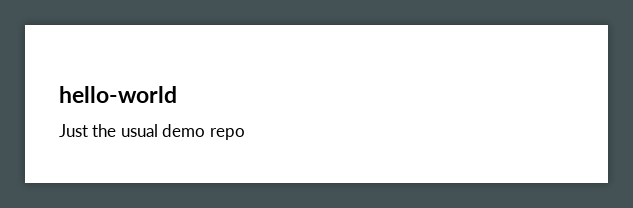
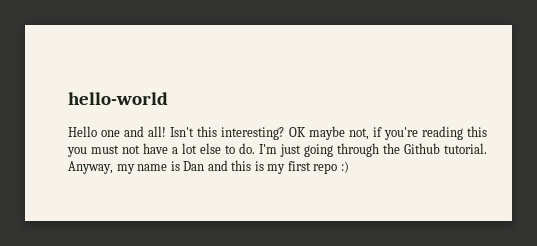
- Just the usual demo repo
+ Hello one and all! Isn't this interesting? OK maybe not, if you're reading this you must not have a lot else to do. I'm just going through the Github tutorial. Anyway, my name is Dan and this is my first repo :)

